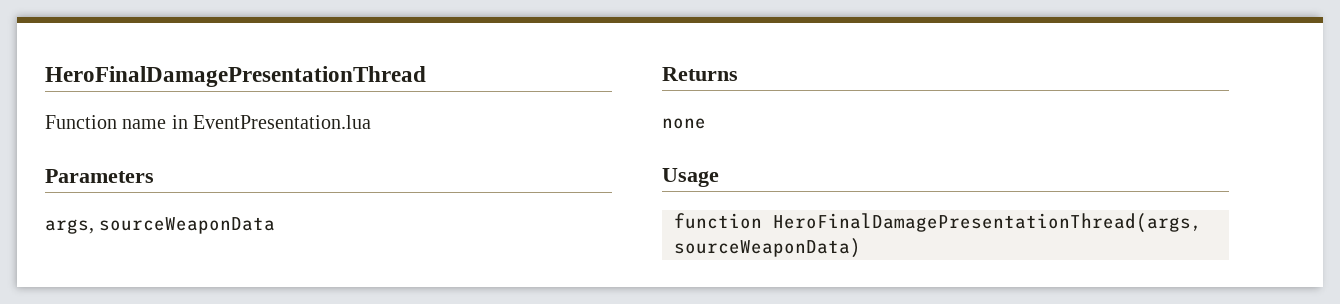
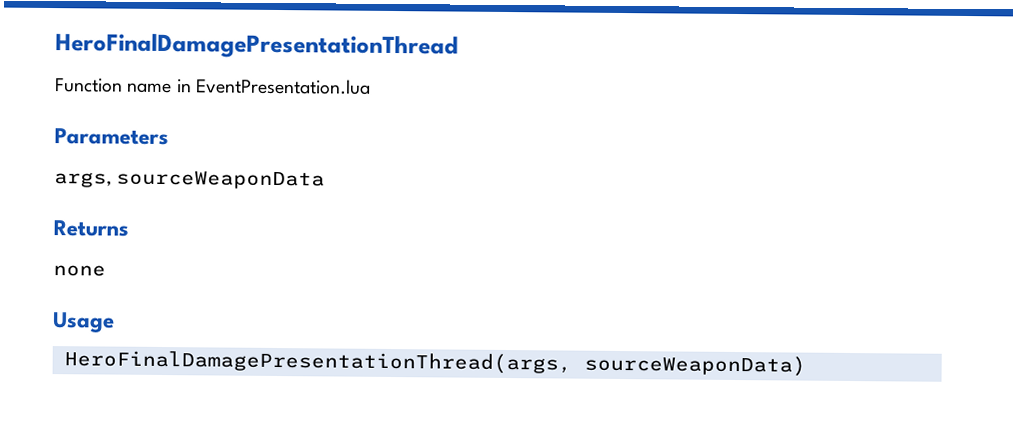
- function HeroFinalDamagePresentationThread(args, sourceWeaponData)
+ HeroFinalDamagePresentationThread(args, sourceWeaponData)

